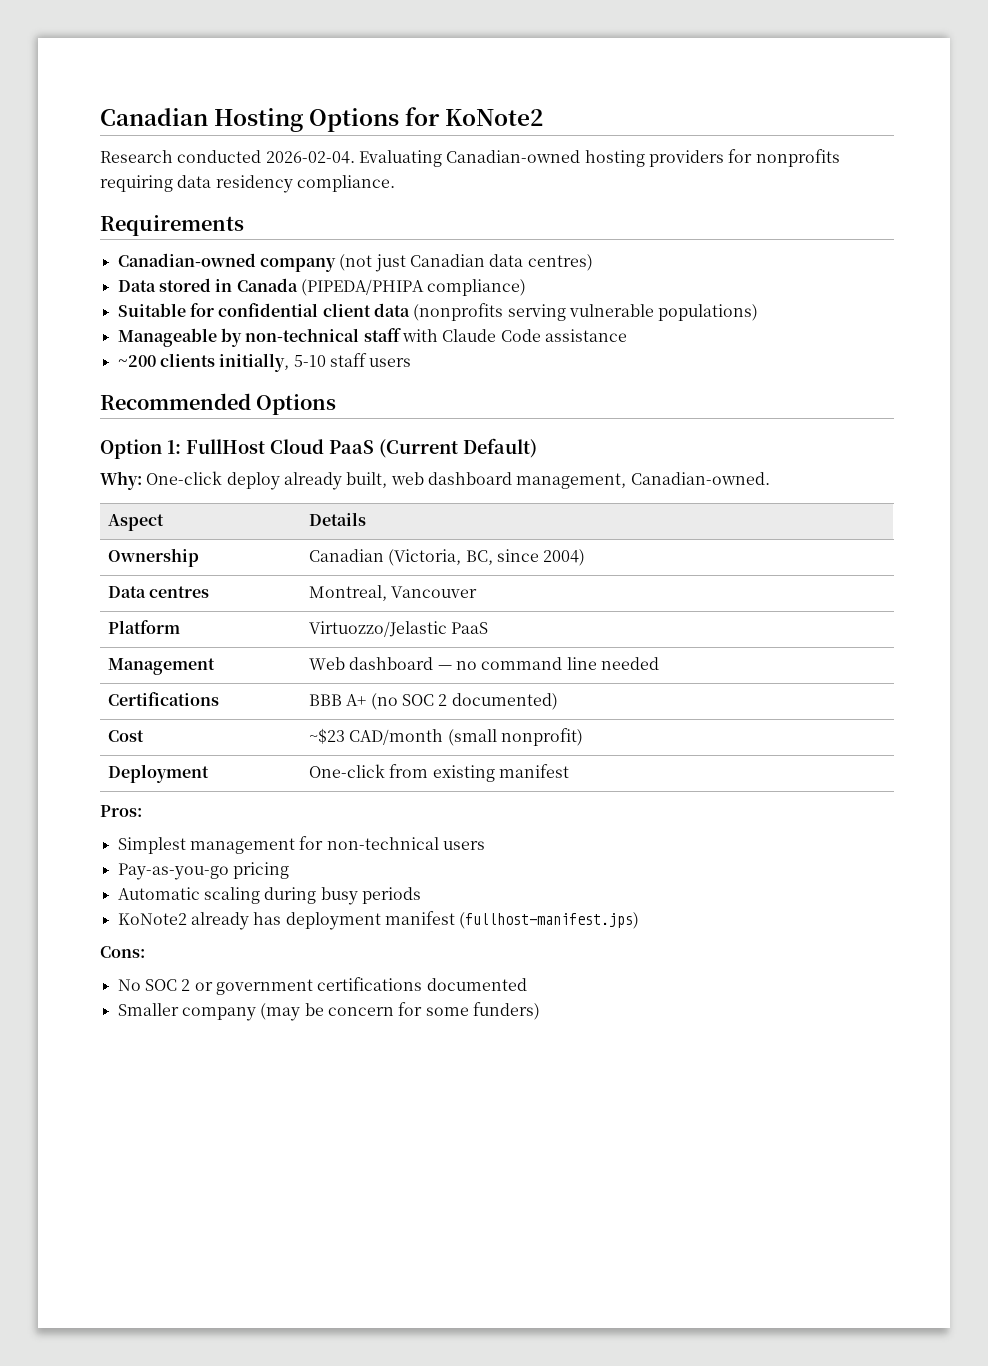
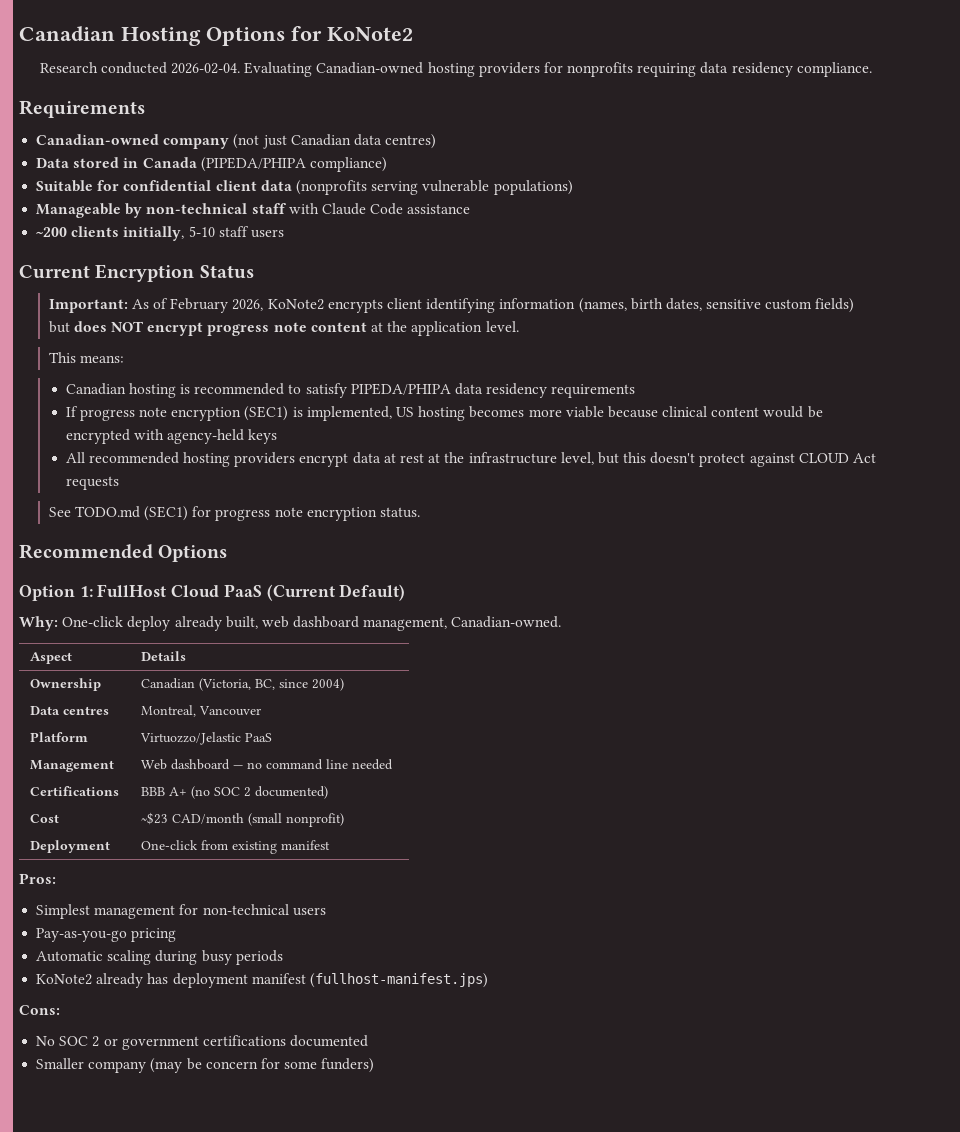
+ Current Encryption Status
+ Important: As of February 2026, KoNote2 encrypts client identifying information (names, birth dates, sensitive custom fields) but does NOT encrypt progress note content at the application level.
+ This means:
+ Canadian hosting is recommended to satisfy PIPEDA/PHIPA data residency requirements
+ If progress note encryption (SEC1) is implemented, US hosting becomes more viable because clinical content would be encrypted with agency-held keys
+ All recommended hosting providers encrypt data at rest at the infrastructure level, but this doesn't protect against CLOUD Act requests
+ See TODO.md (SEC1) for progress note encryption status.

